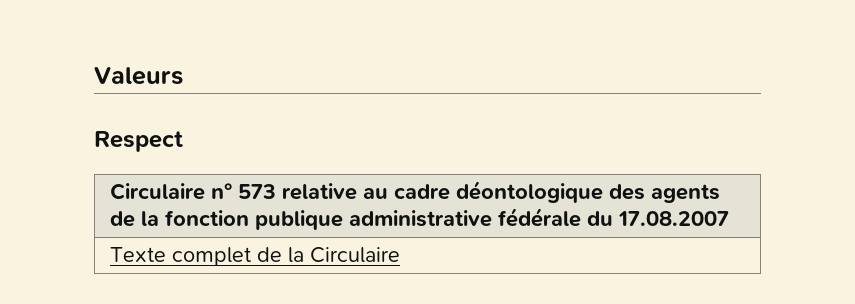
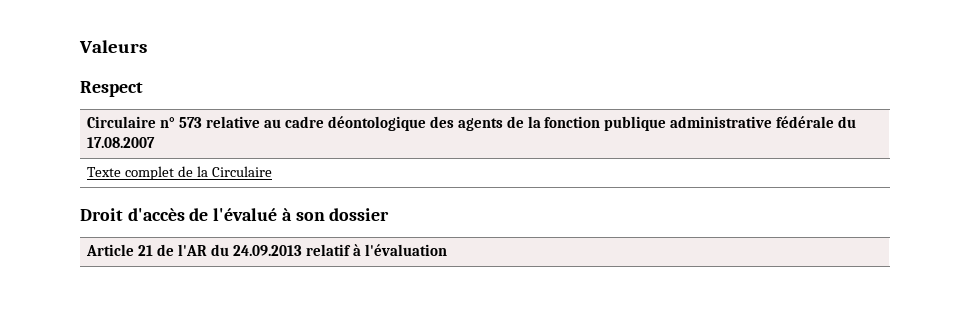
+ Droit d'accès de l'évalué à son dossier
+ Article 21 de l'AR du 24.09.2013 relatif à l'évaluation

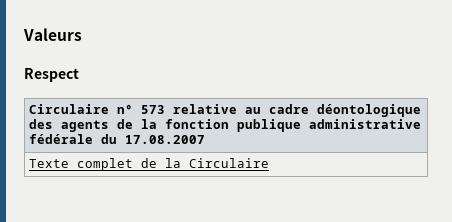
- Droit d'accès de l'évalué à son dossier
- Article 21 de l'AR du 24.09.2013 relatif à l'évaluation

